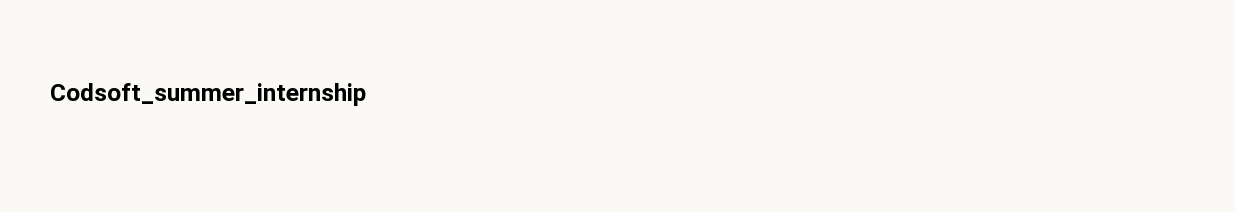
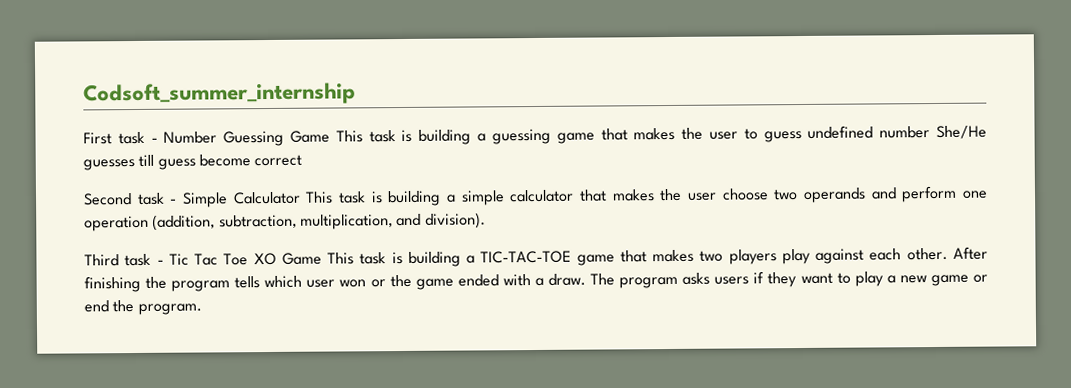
+ First task - Number Guessing Game This task is building a guessing game that makes the user to guess undefined number She/He guesses till guess become correct
+ Second task - Simple Calculator This task is building a simple calculator that makes the user choose two operands and perform one operation (addition, subtraction, multiplication, and division).
+ Third task - Tic Tac Toe XO Game This task is building a TIC-TAC-TOE game that makes two players play against each other. After finishing the program tells which user won or the game ended with a draw. The program asks users if they want to play a new game or end the program.

